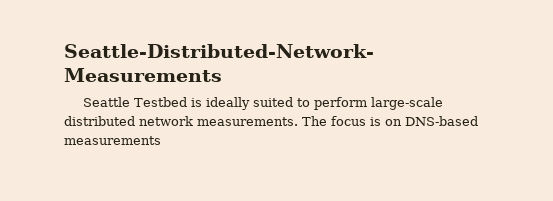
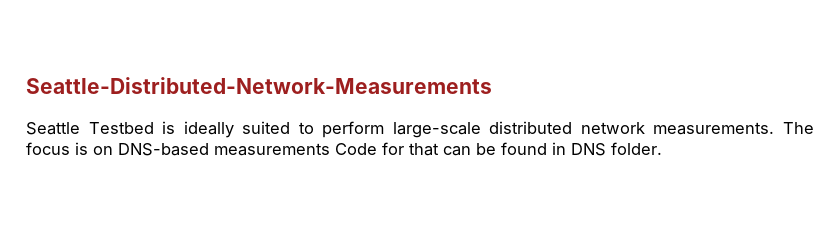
- The focus is on DNS-based measurements
+ The focus is on DNS-based measurements Code for that can be found in DNS folder.

